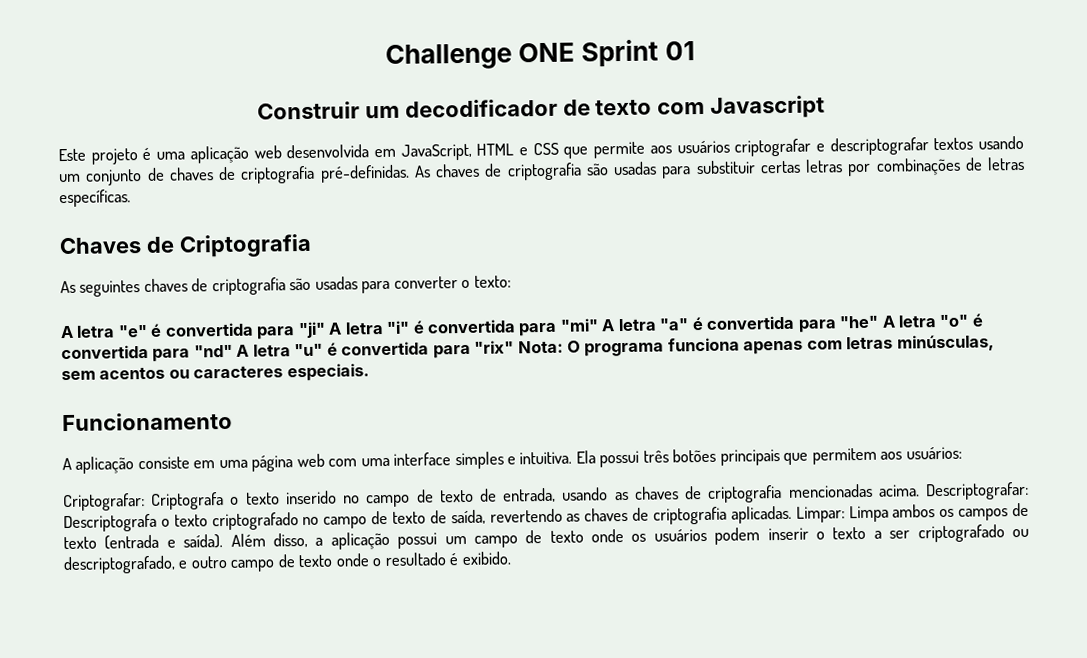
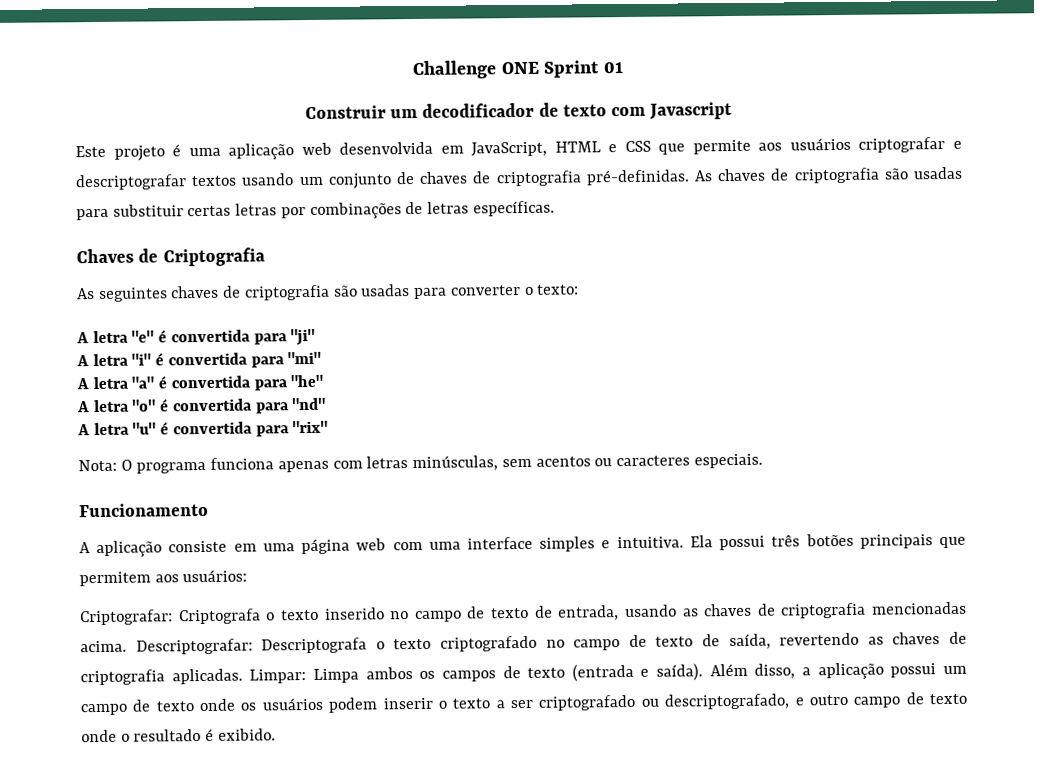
- A letra "e" é convertida para "ji" A letra "i" é convertida para "mi" A letra "a" é convertida para "he" A letra "o" é convertida para "nd" A letra "u" é convertida para "rix" Nota: O programa funciona apenas com letras minúsculas, sem acentos ou caracteres especiais.
+ A letra "e" é convertida para "ji"
+ A letra "i" é convertida para "mi"
+ A letra "a" é convertida para "he"
+ A letra "o" é convertida para "nd"
+ A letra "u" é convertida para "rix"
+ Nota: O programa funciona apenas com letras minúsculas, sem acentos ou caracteres especiais.

